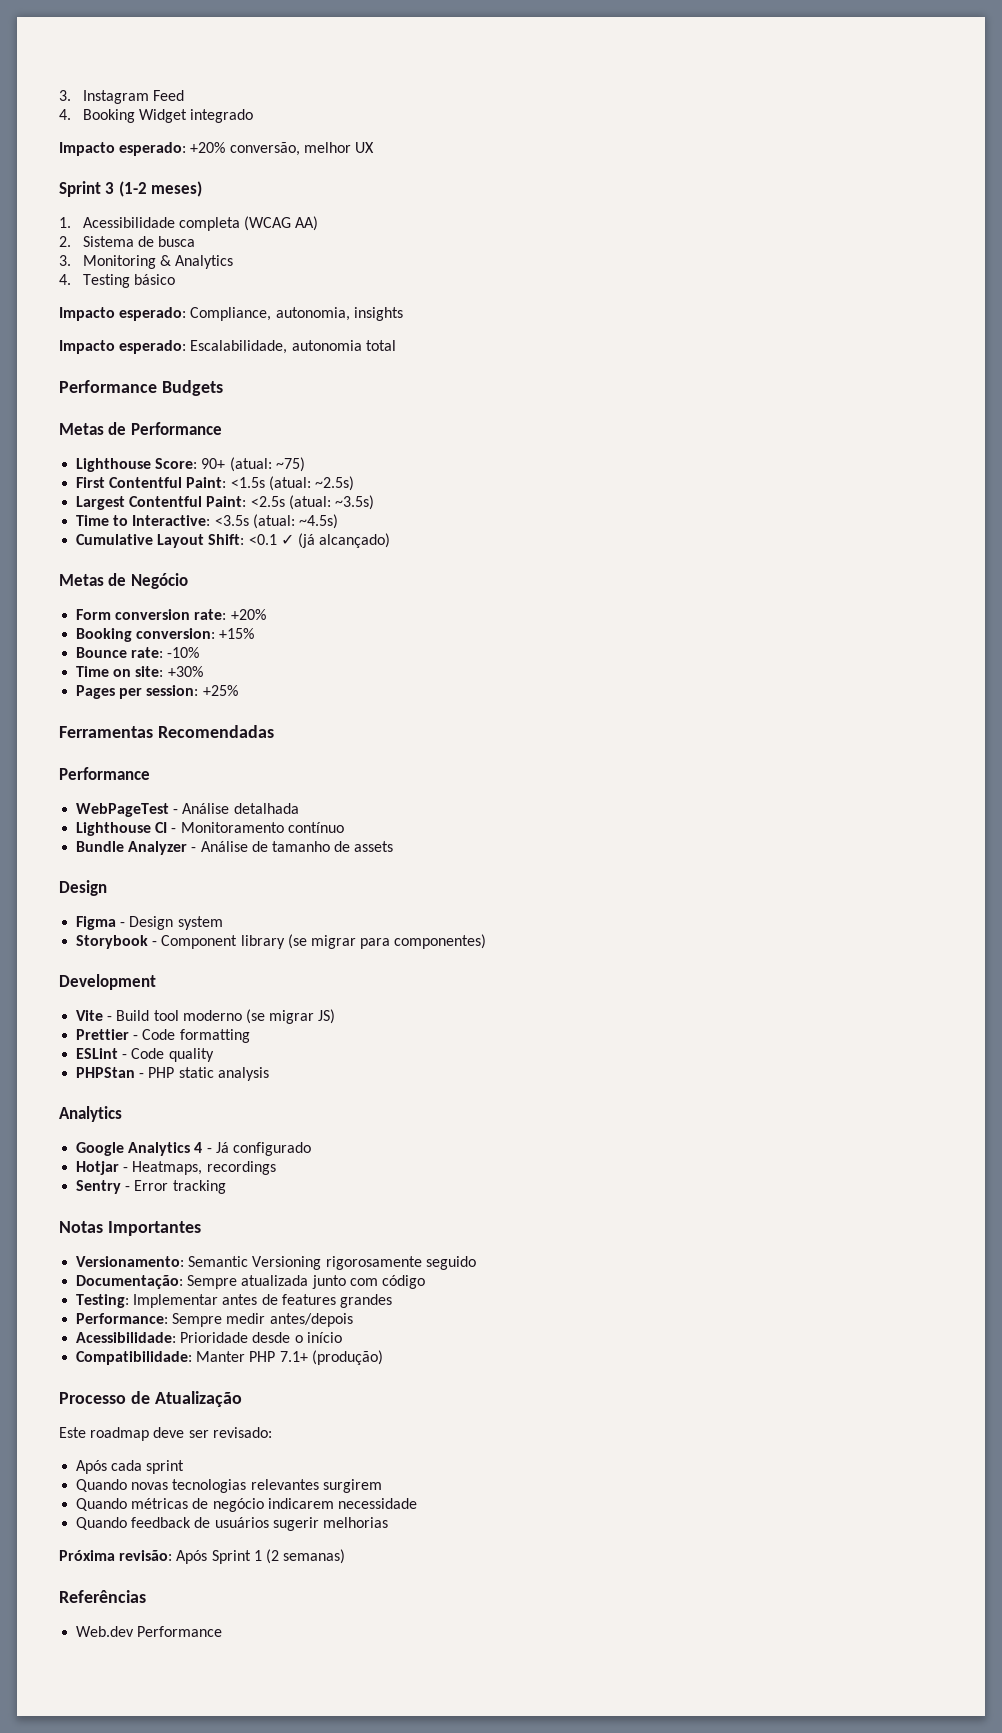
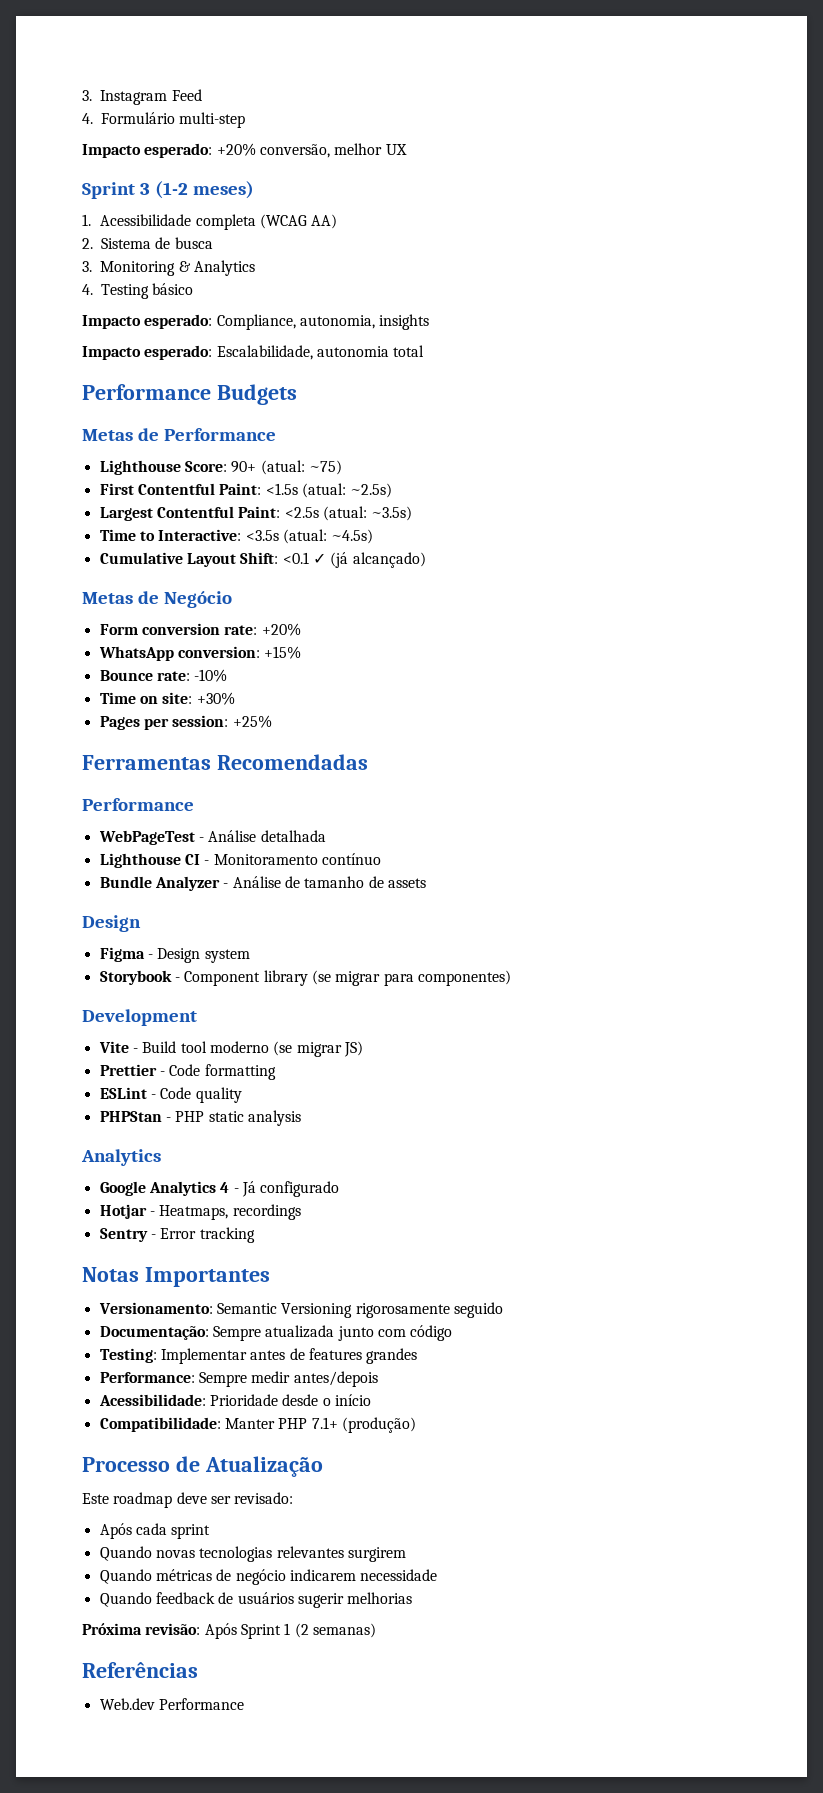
- 4. Booking Widget integrado
+ 4. Formulário multi-step
- Booking conversion: +15%
+ WhatsApp conversion: +15%

